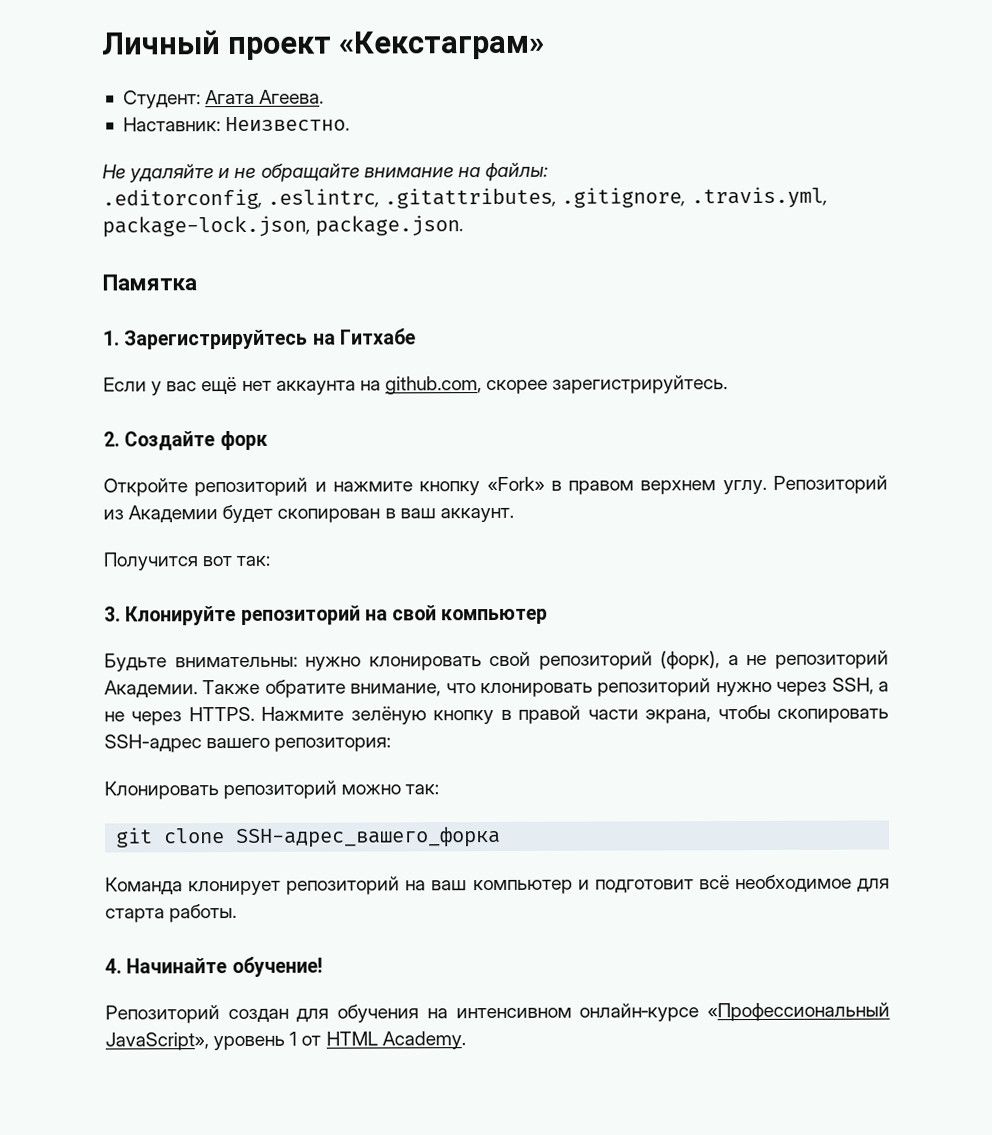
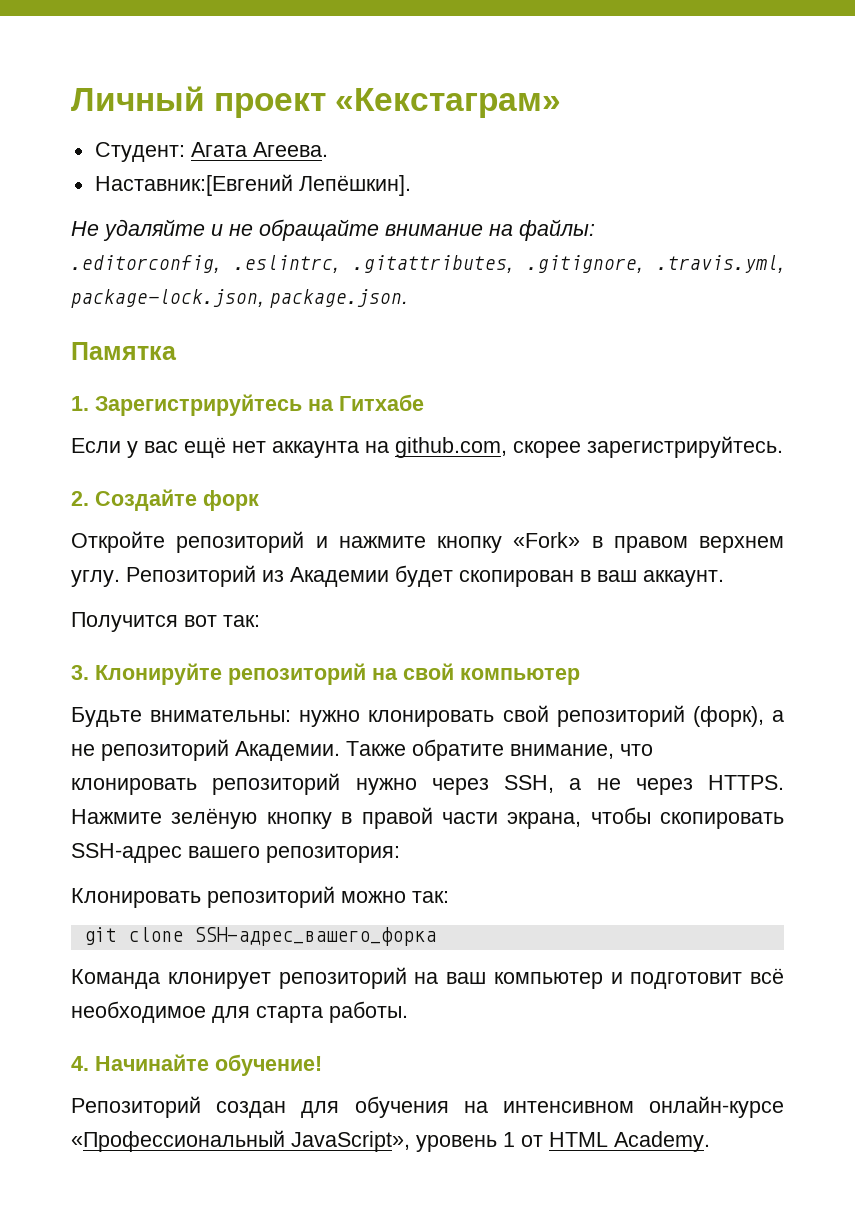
- Наставник: Неизвестно.
+ Наставник:[Евгений Лепёшкин].

